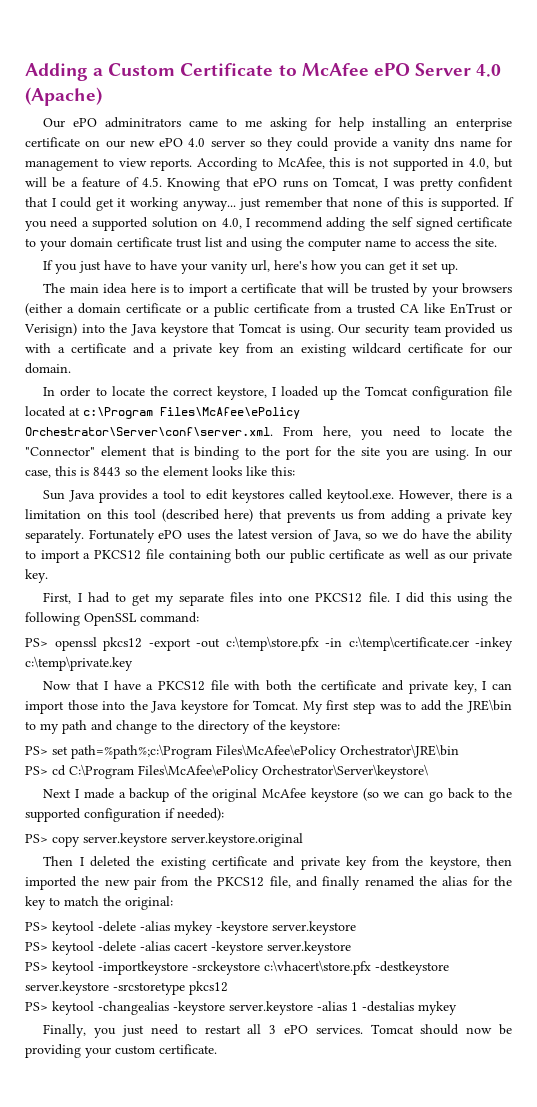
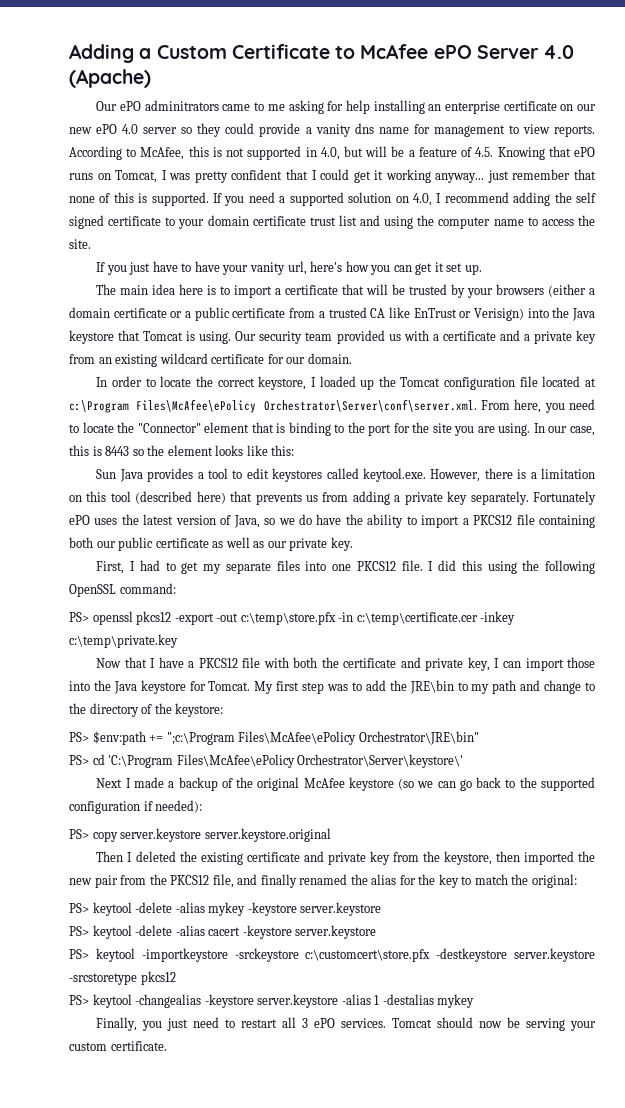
- PS> set path=%path%;c:\Program Files\McAfee\ePolicy Orchestrator\JRE\bin
+ PS> $env:path += ";c:\Program Files\McAfee\ePolicy Orchestrator\JRE\bin"
- PS> cd C:\Program Files\McAfee\ePolicy Orchestrator\Server\keystore\
+ PS> cd 'C:\Program Files\McAfee\ePolicy Orchestrator\Server\keystore\'
- PS> keytool -importkeystore -srckeystore c:\vhacert\store.pfx -destkeystore server.keystore -srcstoretype pkcs12
+ PS> keytool -importkeystore -srckeystore c:\customcert\store.pfx -destkeystore server.keystore -srcstoretype pkcs12
- Tomcat should now be providing your custom certificate.
+ Tomcat should now be serving your custom certificate.

